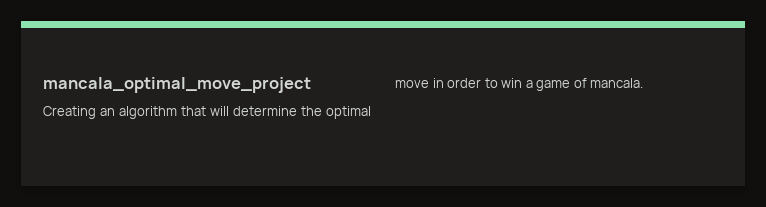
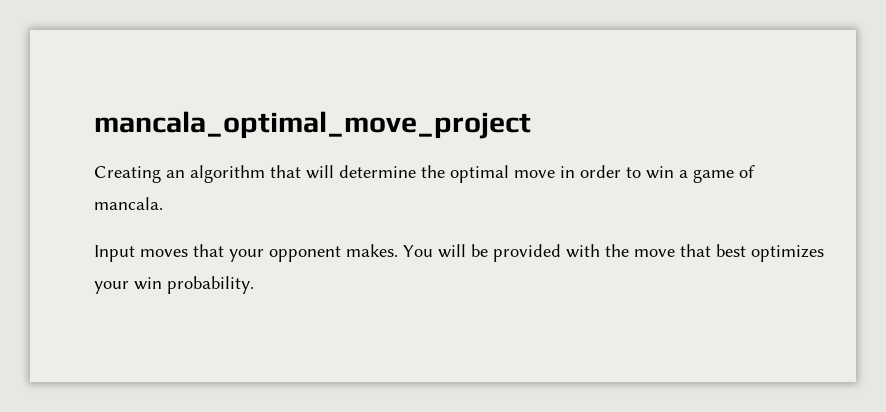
+ Input moves that your opponent makes. You will be provided with the move that best optimizes your win probability.

